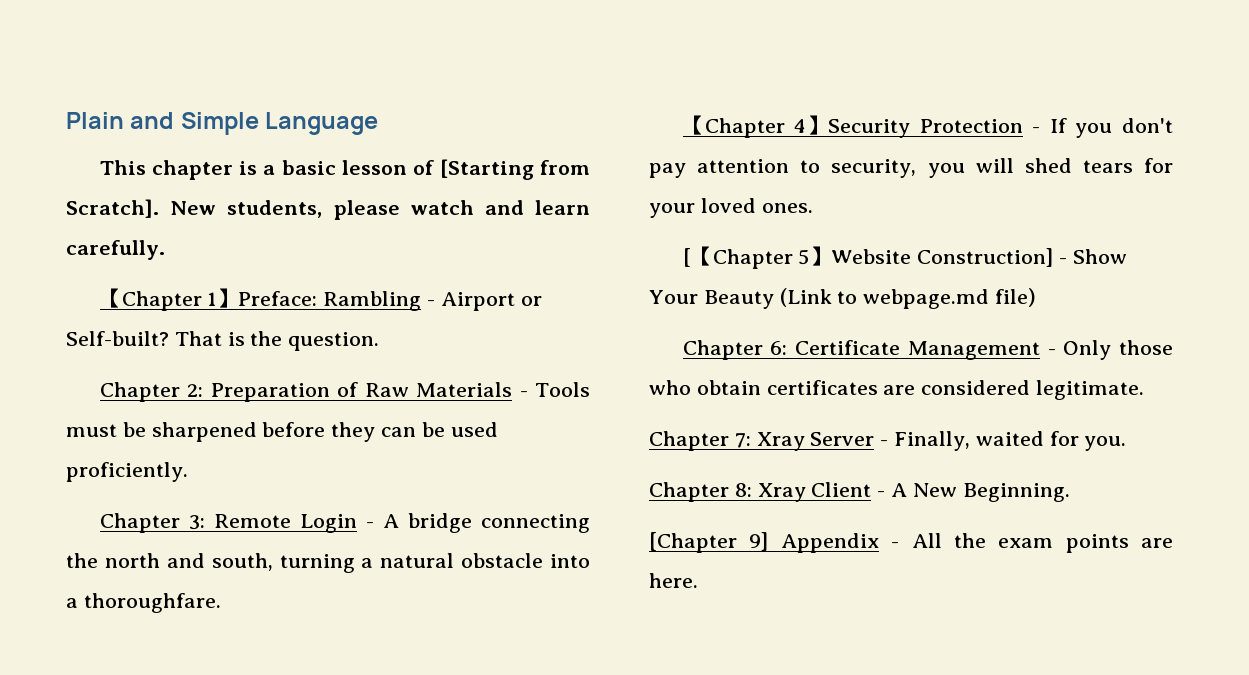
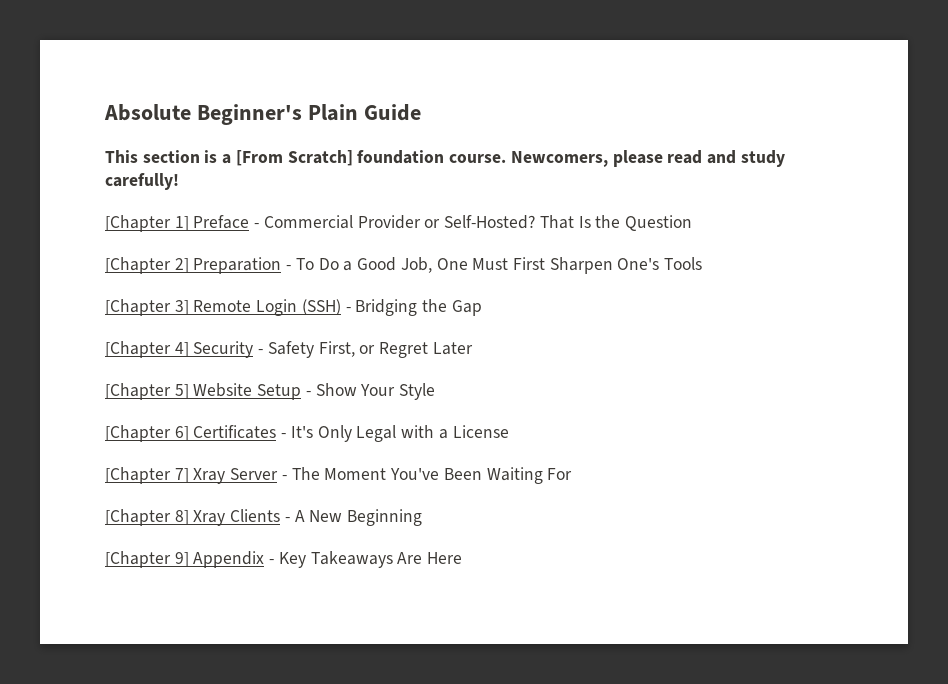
- Plain and Simple Language
+ Absolute Beginner's Plain Guide
- This chapter is a basic lesson of [Starting from Scratch]. New students, please watch and learn carefully.
- 【Chapter 1】Preface: Rambling - Airport or Self-built? That is the question.
- Chapter 2: Preparation of Raw Materials - Tools must be sharpened before they can be used proficiently.
- Chapter 3: Remote Login - A bridge connecting the north and south, turning a natural obstacle into a thoroughfare.
- 【Chapter 4】Security Protection - If you don't pay attention to security, you will shed tears for your loved ones.
- [【Chapter 5】Website Construction] - Show Your Beauty (Link to webpage.md file)
- Chapter 6: Certificate Management - Only those who obtain certificates are considered legitimate.
- Chapter 7: Xray Server - Finally, waited for you.
- Chapter 8: Xray Client - A New Beginning.
+ This section is a [From Scratch] foundation course. Newcomers, please read and study carefully!
+ [Chapter 1] Preface - Commercial Provider or Self-Hosted? That Is the Question
+ [Chapter 2] Preparation - To Do a Good Job, One Must First Sharpen One's Tools
+ [Chapter 3] Remote Login (SSH) - Bridging the Gap
+ [Chapter 4] Security - Safety First, or Regret Later
+ [Chapter 5] Website Setup - Show Your Style
+ [Chapter 6] Certificates - It's Only Legal with a License
+ [Chapter 7] Xray Server - The Moment You've Been Waiting For
+ [Chapter 8] Xray Clients - A New Beginning
- [Chapter 9] Appendix - All the exam points are here.
+ [Chapter 9] Appendix - Key Takeaways Are Here

